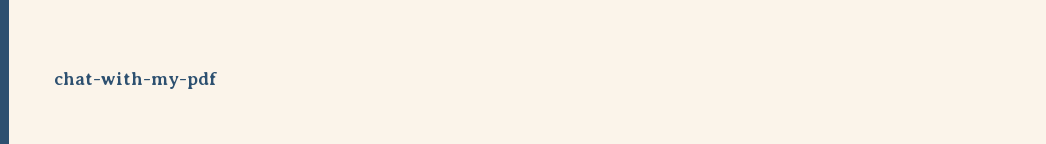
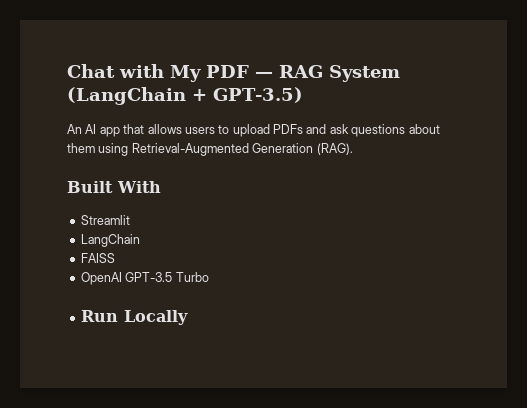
- chat-with-my-pdf
+ Chat with My PDF — RAG System (LangChain + GPT-3.5)
+ An AI app that allows users to upload PDFs and ask questions about them using Retrieval-Augmented Generation (RAG).
+ Built With
+ Streamlit
+ LangChain
+ FAISS
+ OpenAI GPT-3.5 Turbo
+ Run Locally

